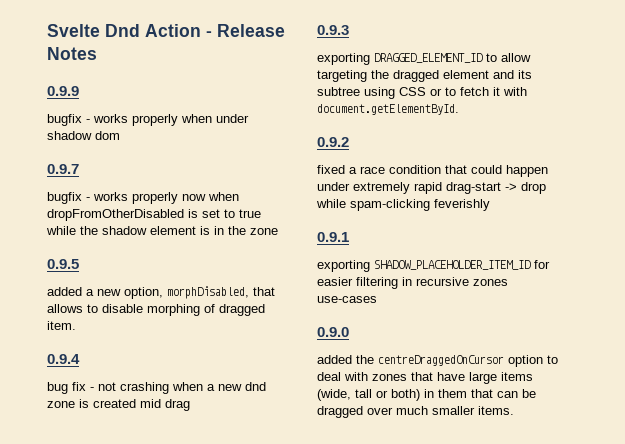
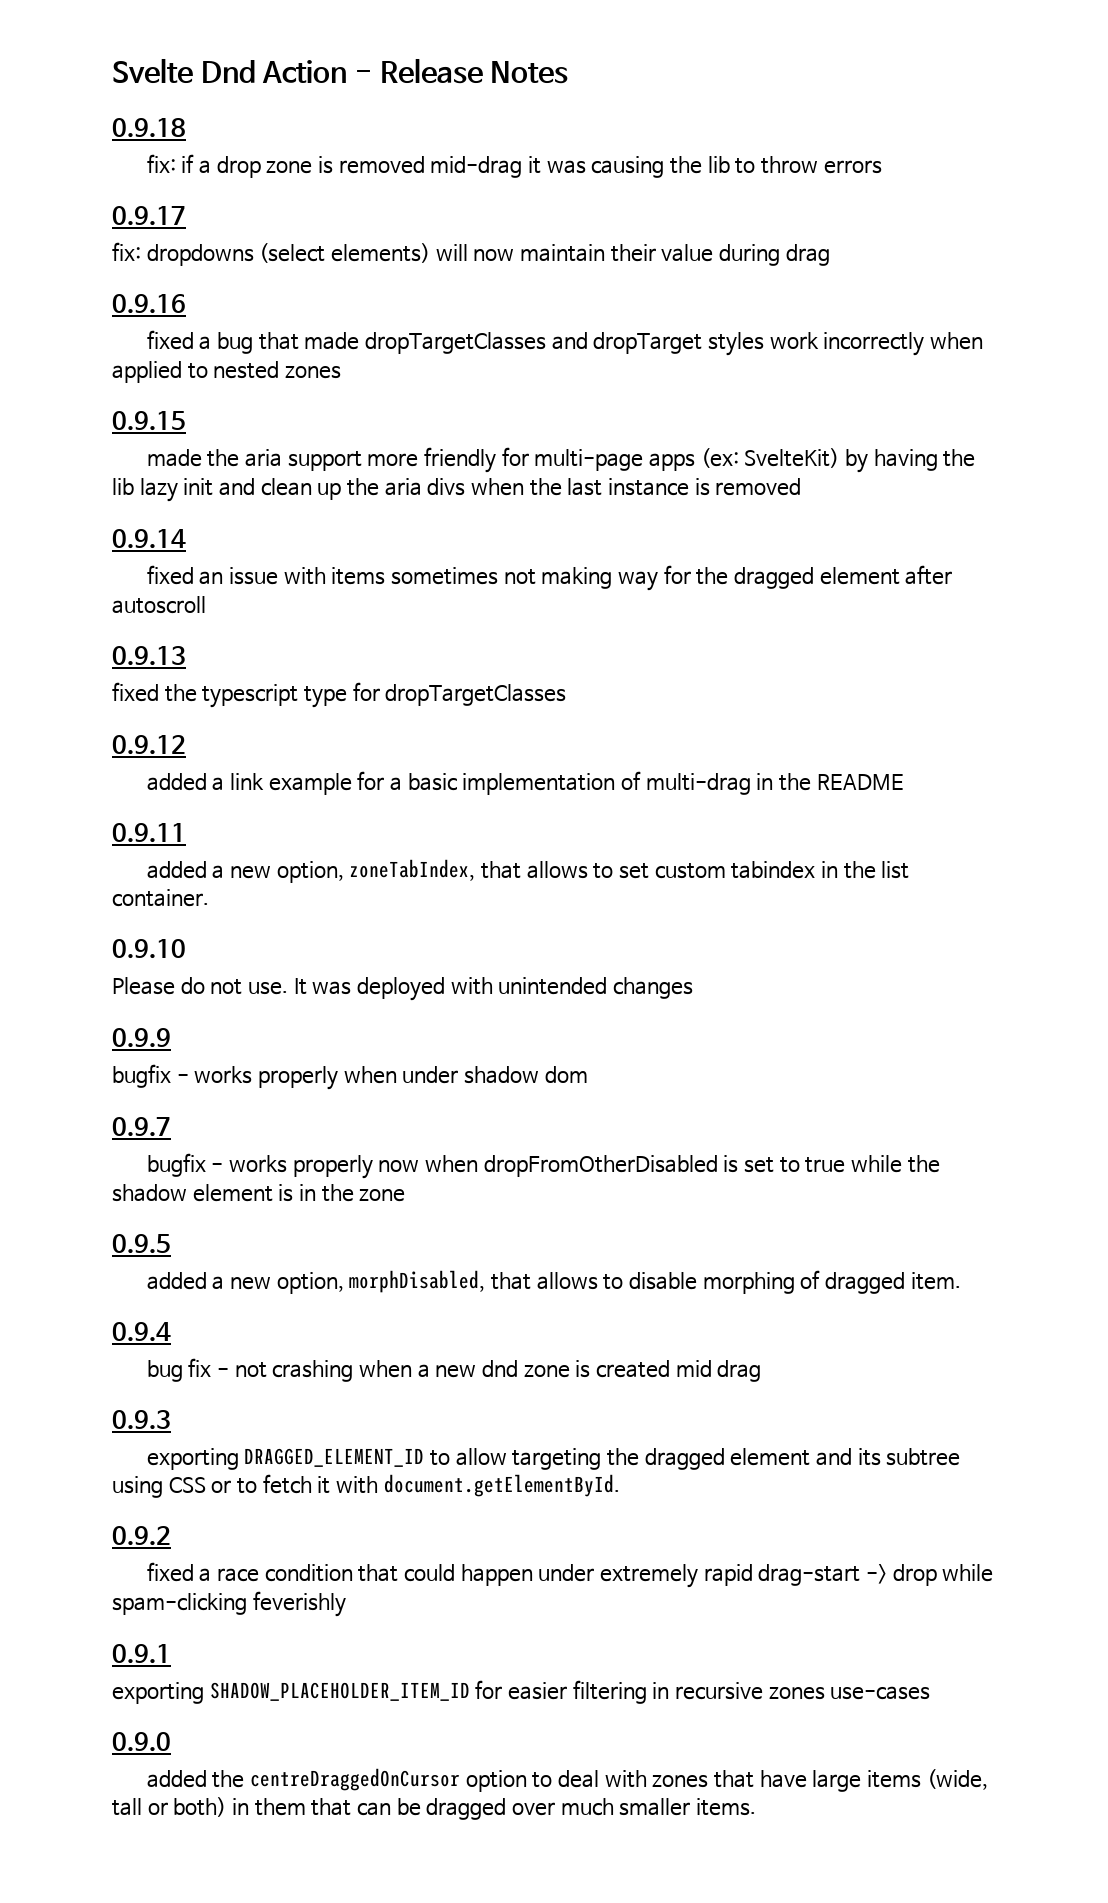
+ 0.9.18
+ fix: if a drop zone is removed mid-drag it was causing the lib to throw errors
+ 0.9.17
+ fix: dropdowns (select elements) will now maintain their value during drag
+ 0.9.16
+ fixed a bug that made dropTargetClasses and dropTarget styles work incorrectly when applied to nested zones
+ 0.9.15
+ made the aria support more friendly for multi-page apps (ex: SvelteKit) by having the lib lazy init and clean up the aria divs when the last instance is removed
+ 0.9.14
+ fixed an issue with items sometimes not making way for the dragged element after autoscroll
+ 0.9.13
+ fixed the typescript type for dropTargetClasses
+ 0.9.12
+ added a link example for a basic implementation of multi-drag in the README
+ 0.9.11
+ added a new option, zoneTabIndex, that allows to set custom tabindex in the list container.
+ 0.9.10
+ Please do not use. It was deployed with unintended changes

